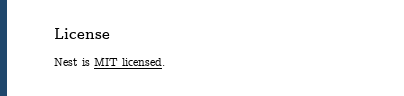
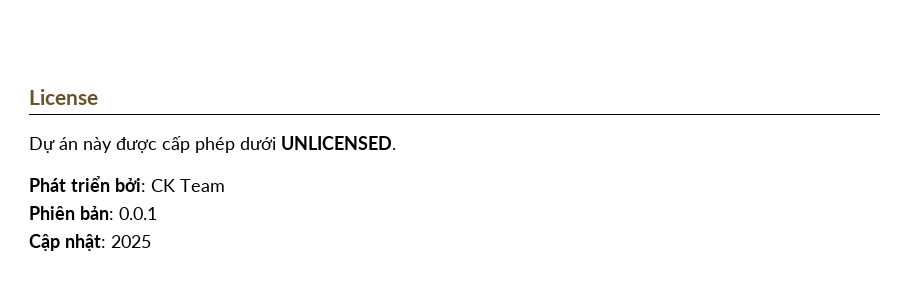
- Nest is MIT licensed.
+ Dự án này được cấp phép dưới UNLICENSED.
+ Phát triển bởi: CK Team
+ Phiên bản: 0.0.1
+ Cập nhật: 2025

